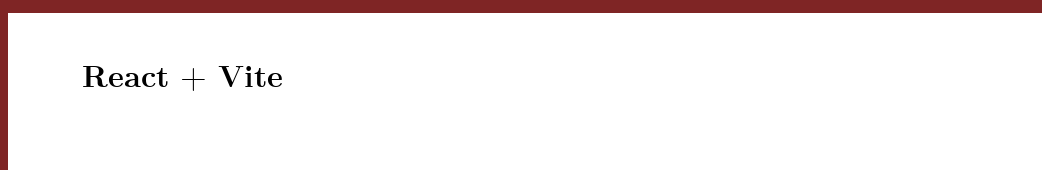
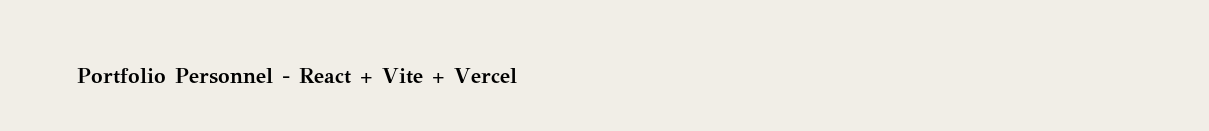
- React + Vite
+ Portfolio Personnel - React + Vite + Vercel

